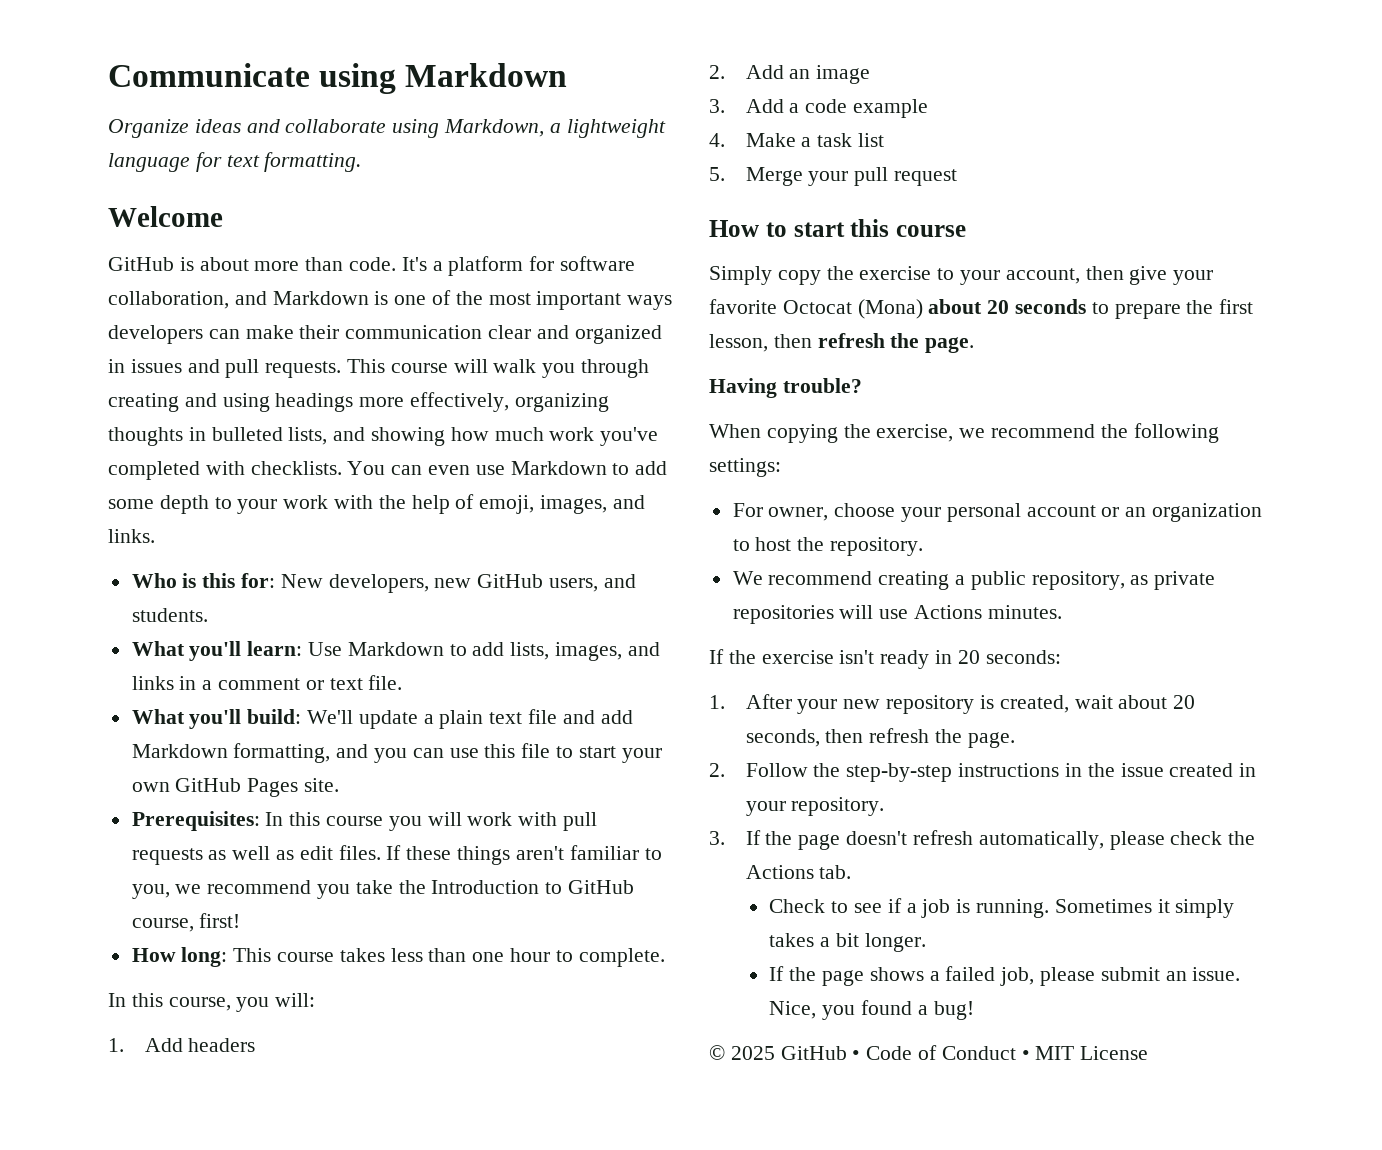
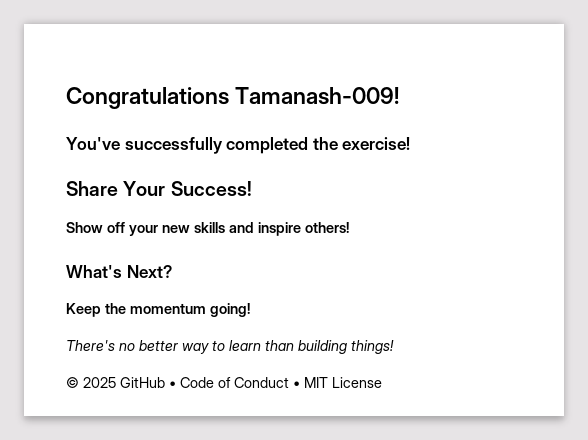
- Communicate using Markdown
- Organize ideas and collaborate using Markdown, a lightweight language for text formatting.
- Welcome
- GitHub is about more than code. It's a platform for software collaboration, and Markdown is one of the most important ways developers can make their communication clear and organized in issues and pull requests. This course will walk you through creating and using headings more effectively, organizing thoughts in bulleted lists, and showing how much work you've completed with checklists. You can even use Markdown to add some depth to your work with the help of emoji, images, and links.
- Who is this for: New developers, new GitHub users, and students.
- What you'll learn: Use Markdown to add lists, images, and links in a comment or text file.
- What you'll build: We'll update a plain text file and add Markdown formatting, and you can use this file to start your own GitHub Pages site.
- Prerequisites: In this course you will work with pull requests as well as edit files. If these things aren't familiar to you, we recommend you take the Introduction to GitHub course, first!
- How long: This course takes less than one hour to complete.
- In this course, you will:
- 1. Add headers
- 2. Add an image
- 3. Add a code example
- 4. Make a task list
- 5. Merge your pull request
- How to start this course
- Simply copy the exercise to your account, then give your favorite Octocat (Mona) about 20 seconds to prepare the first lesson, then refresh the page.
- Having trouble?
- When copying the exercise, we recommend the following settings:
- For owner, choose your personal account or an organization to host the repository.
- We recommend creating a public repository, as private repositories will use Actions minutes.
- If the exercise isn't ready in 20 seconds:
- 1. After your new repository is created, wait about 20 seconds, then refresh the page.
- 2. Follow the step-by-step instructions in the issue created in your repository.
- 3. If the page doesn't refresh automatically, please check the Actions tab.
- Check to see if a job is running. Sometimes it simply takes a bit longer.
- If the page shows a failed job, please submit an issue. Nice, you found a bug!
+ Congratulations Tamanash-009!
+ You've successfully completed the exercise!
+ Share Your Success!
+ Show off your new skills and inspire others!
+ What's Next?
+ Keep the momentum going!
+ There's no better way to learn than building things!

